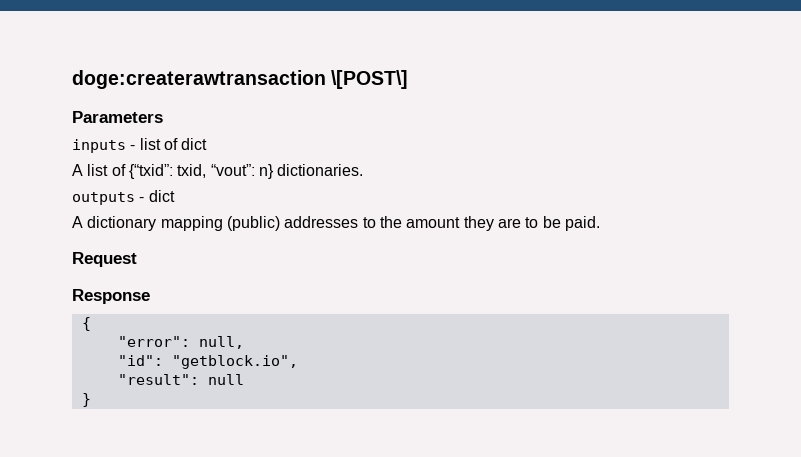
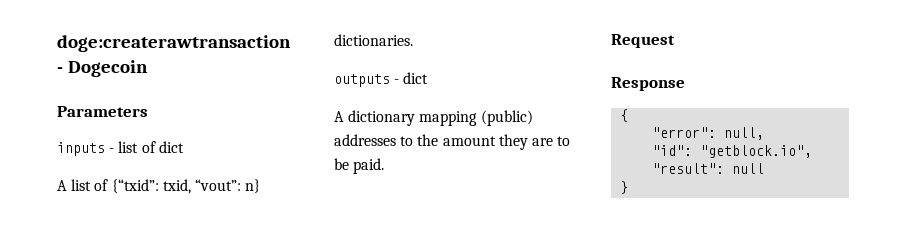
- doge:createrawtransaction \[POST\]
+ doge:createrawtransaction - Dogecoin

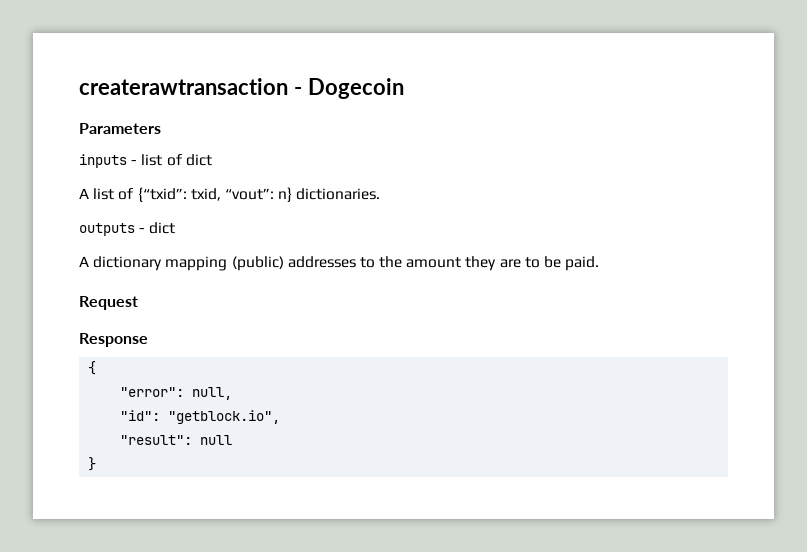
- doge:createrawtransaction - Dogecoin
+ createrawtransaction - Dogecoin

